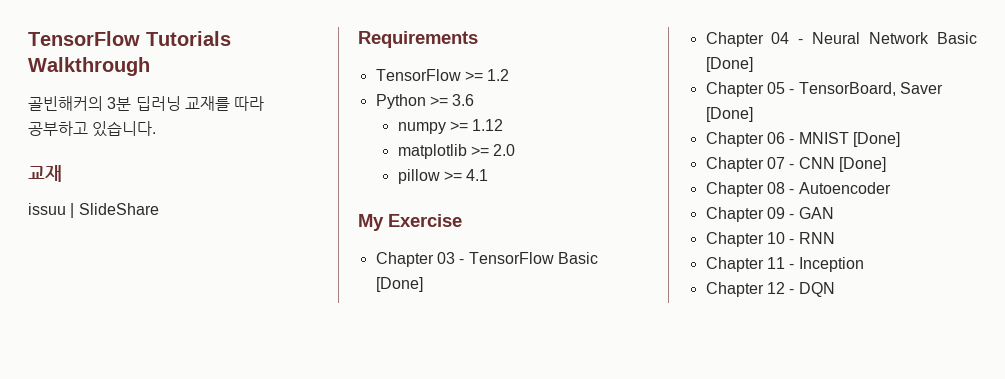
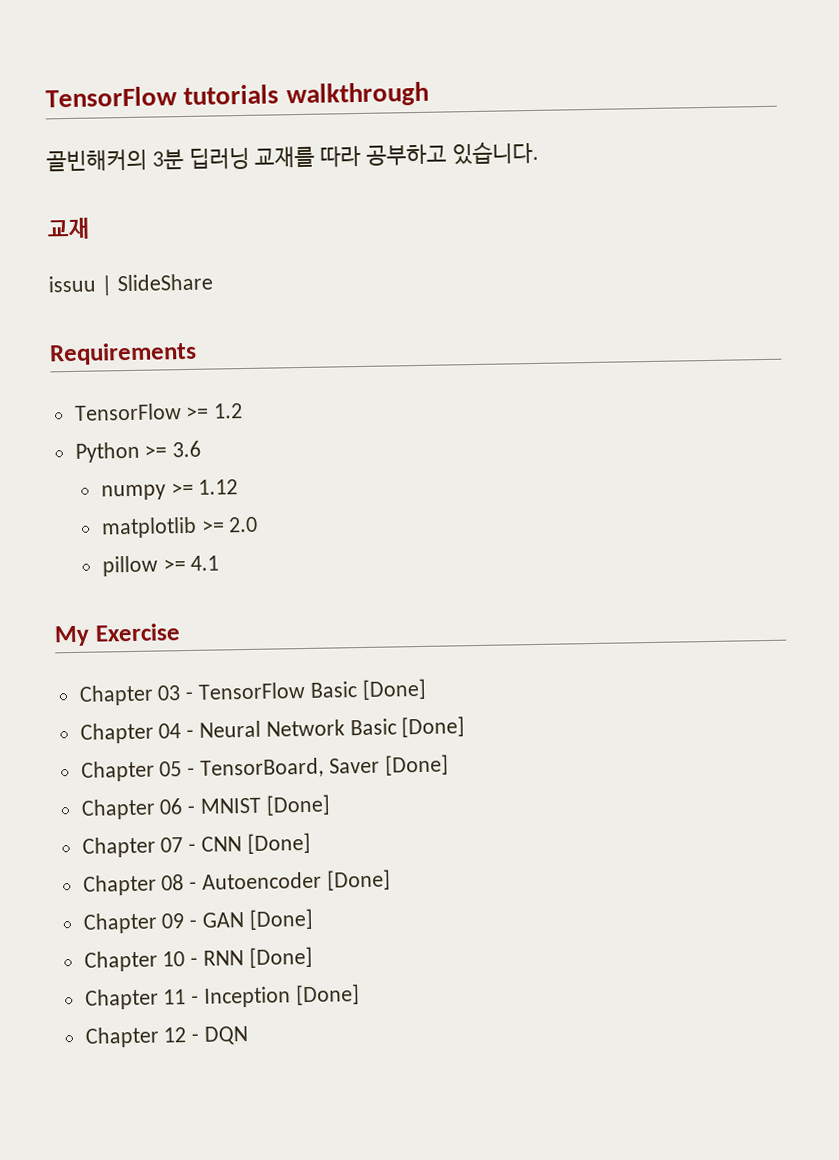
- TensorFlow Tutorials Walkthrough
+ TensorFlow tutorials walkthrough
- Chapter 08 - Autoencoder
+ Chapter 08 - Autoencoder [Done]
- Chapter 09 - GAN
+ Chapter 09 - GAN [Done]
- Chapter 10 - RNN
+ Chapter 10 - RNN [Done]
- Chapter 11 - Inception
+ Chapter 11 - Inception [Done]

